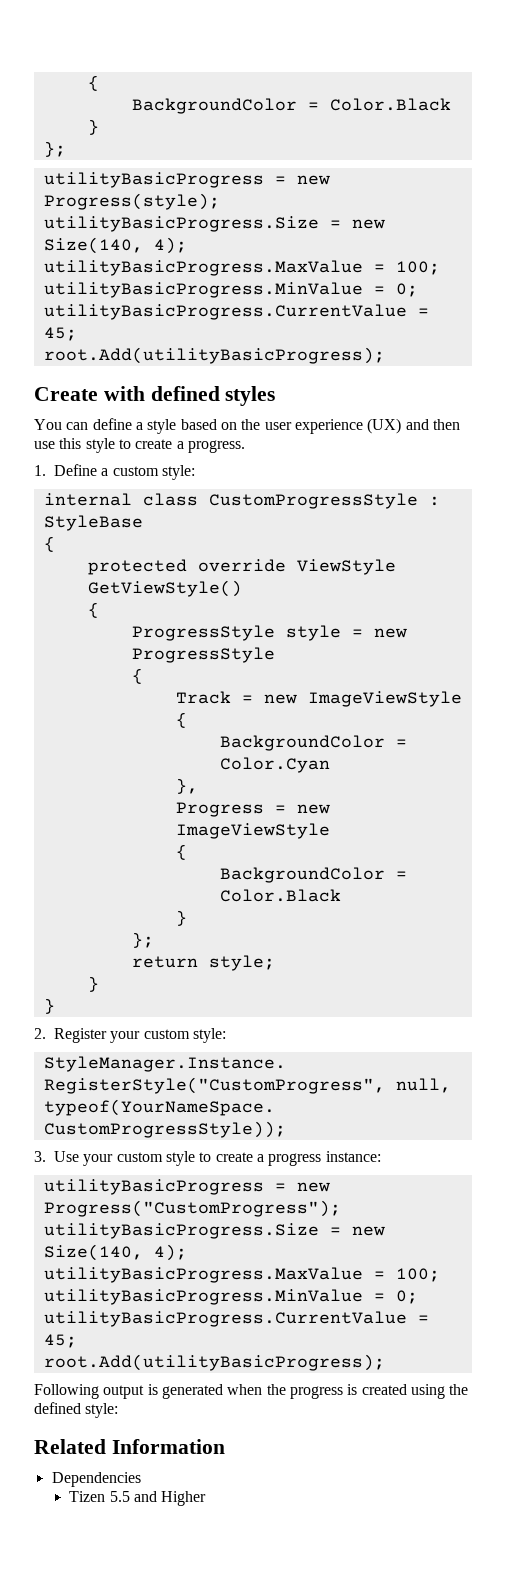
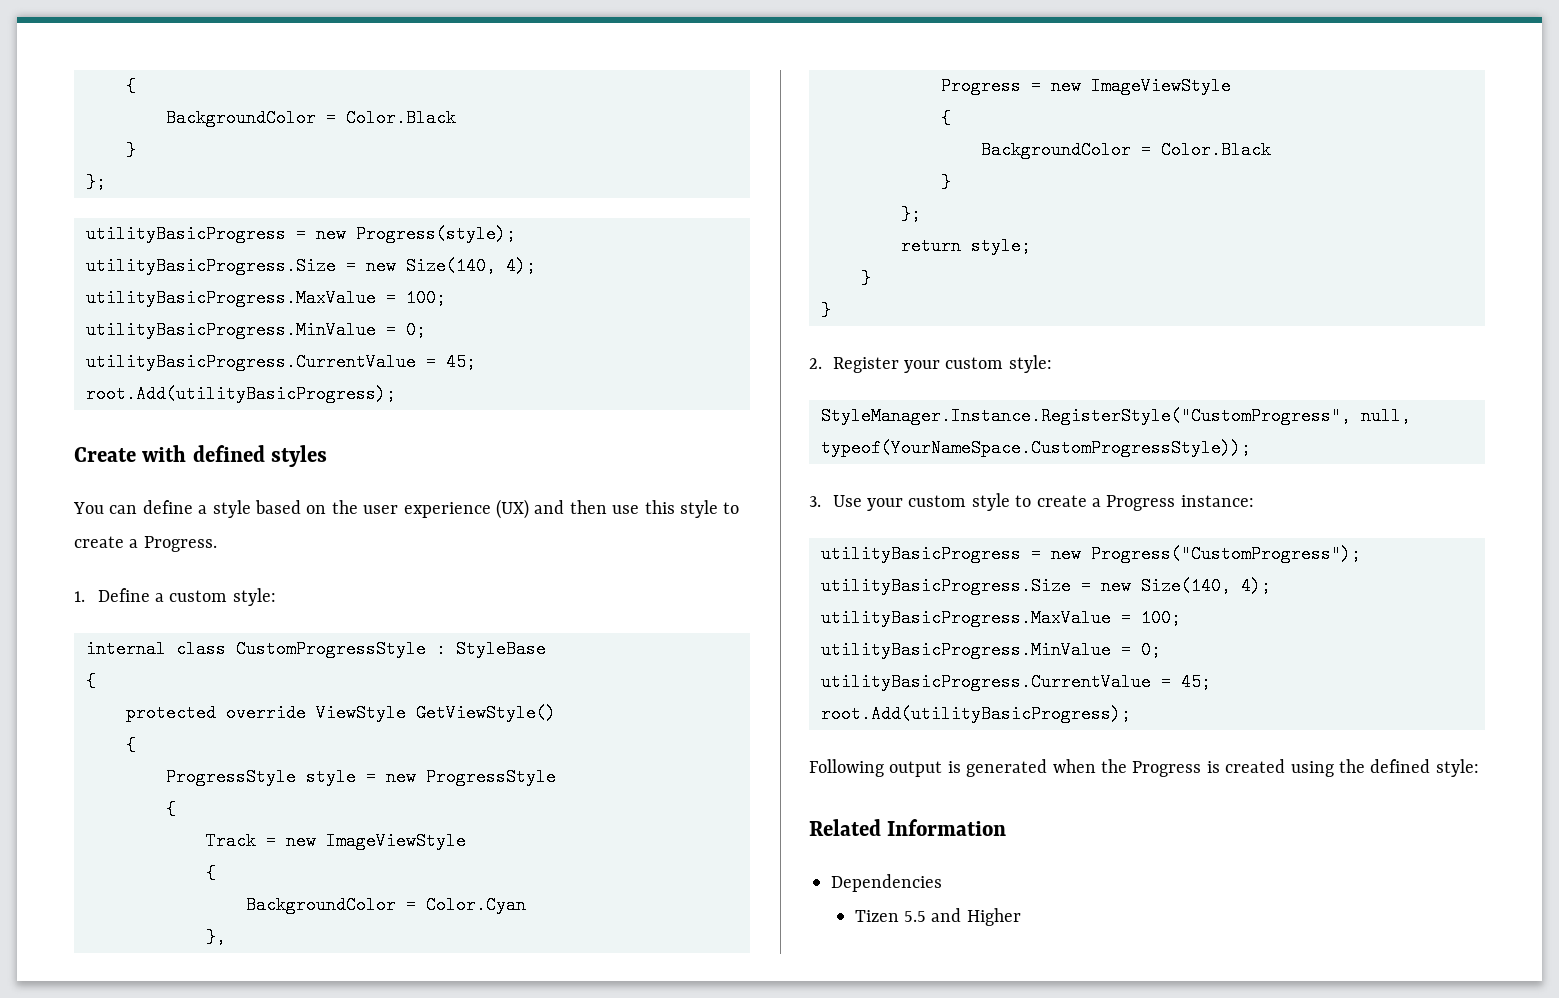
- You can define a style based on the user experience (UX) and then use this style to create a progress.
+ You can define a style based on the user experience (UX) and then use this style to create a Progress.
- 3. Use your custom style to create a progress instance:
+ 3. Use your custom style to create a Progress instance:
- Following output is generated when the progress is created using the defined style:
+ Following output is generated when the Progress is created using the defined style:

